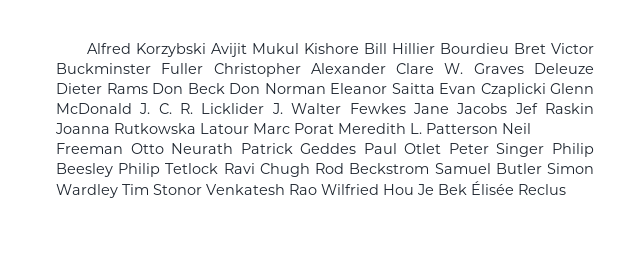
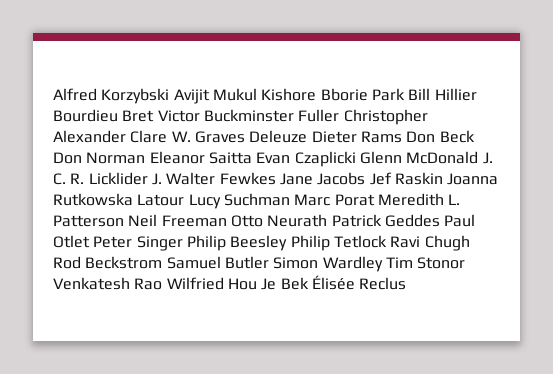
- Alfred Korzybski Avijit Mukul Kishore Bill Hillier Bourdieu Bret Victor Buckminster Fuller Christopher Alexander Clare W. Graves Deleuze Dieter Rams Don Beck Don Norman Eleanor Saitta Evan Czaplicki Glenn McDonald J. C. R. Licklider J. Walter Fewkes Jane Jacobs Jef Raskin Joanna Rutkowska Latour Marc Porat Meredith L. Patterson Neil Freeman Otto Neurath Patrick Geddes Paul Otlet Peter Singer Philip Beesley Philip Tetlock Ravi Chugh Rod Beckstrom Samuel Butler Simon Wardley Tim Stonor Venkatesh Rao Wilfried Hou Je Bek Élisée Reclus
+ Alfred Korzybski Avijit Mukul Kishore Bborie Park Bill Hillier Bourdieu Bret Victor Buckminster Fuller Christopher Alexander Clare W. Graves Deleuze Dieter Rams Don Beck Don Norman Eleanor Saitta Evan Czaplicki Glenn McDonald J. C. R. Licklider J. Walter Fewkes Jane Jacobs Jef Raskin Joanna Rutkowska Latour Lucy Suchman Marc Porat Meredith L. Patterson Neil Freeman Otto Neurath Patrick Geddes Paul Otlet Peter Singer Philip Beesley Philip Tetlock Ravi Chugh Rod Beckstrom Samuel Butler Simon Wardley Tim Stonor Venkatesh Rao Wilfried Hou Je Bek Élisée Reclus

